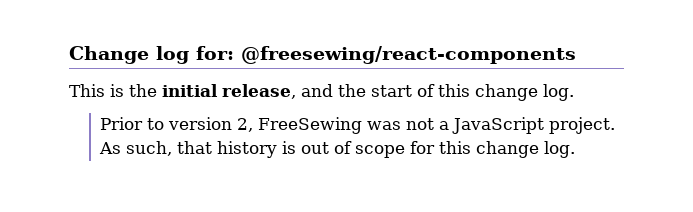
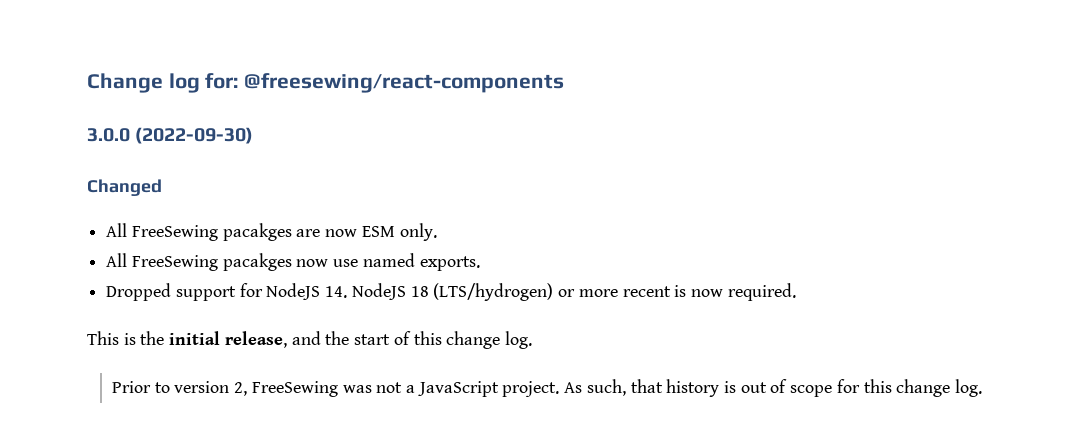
+ 3.0.0 (2022-09-30)
+ Changed
+ All FreeSewing pacakges are now ESM only.
+ All FreeSewing pacakges now use named exports.
+ Dropped support for NodeJS 14. NodeJS 18 (LTS/hydrogen) or more recent is now required.

